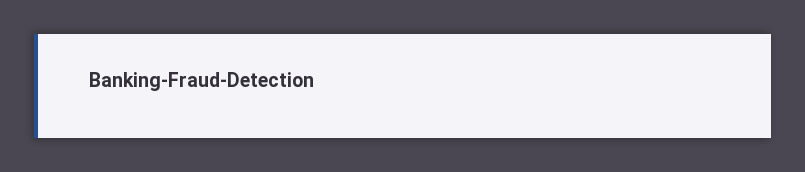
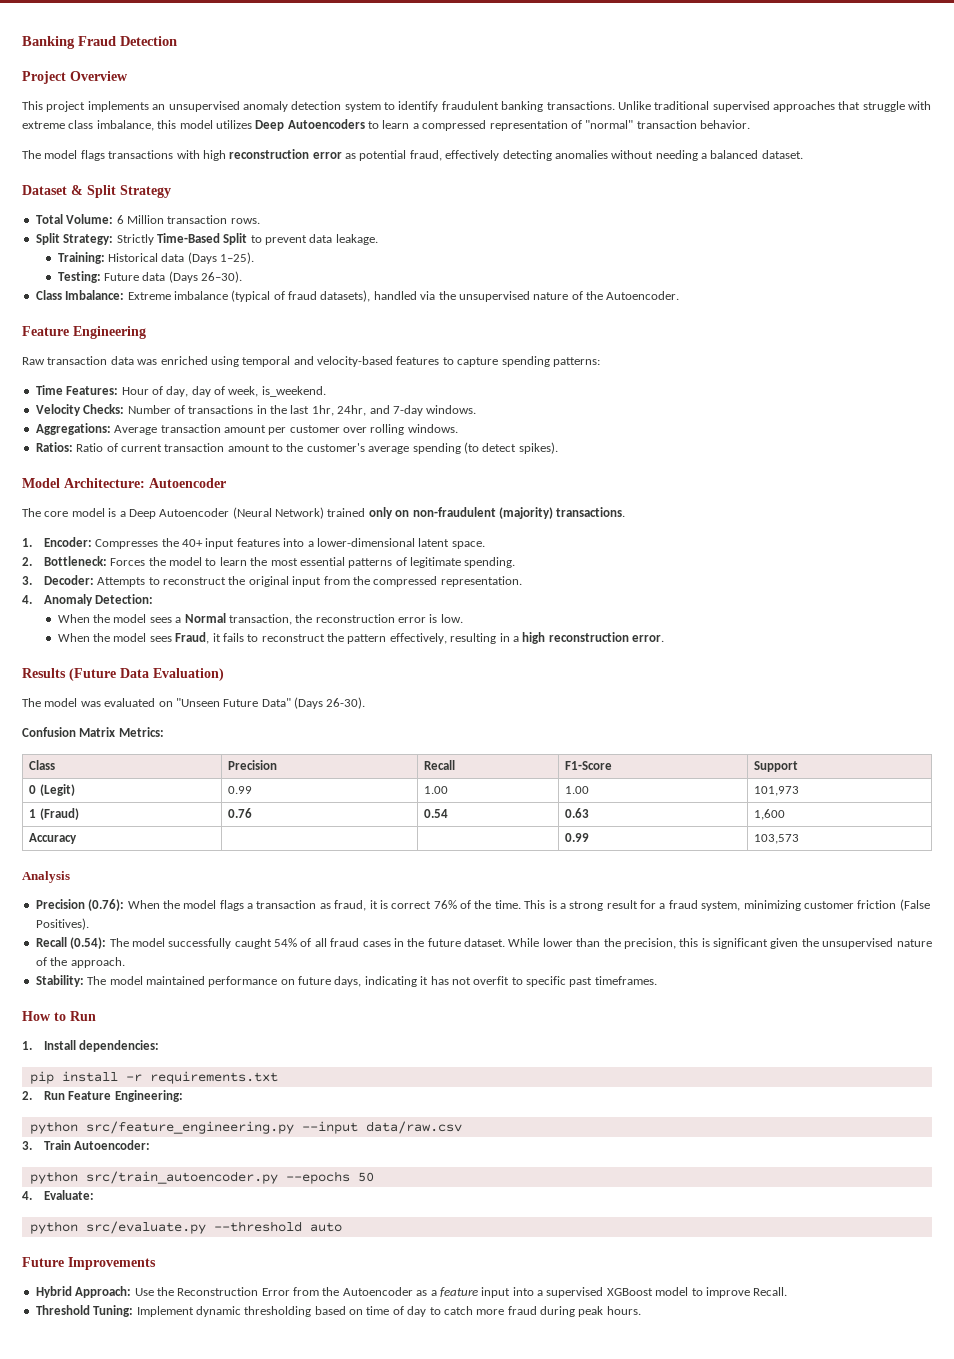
- Banking-Fraud-Detection
+ Banking Fraud Detection
+ Project Overview
+ This project implements an unsupervised anomaly detection system to identify fraudulent banking transactions. Unlike traditional supervised approaches that struggle with extreme class imbalance, this model utilizes Deep Autoencoders to learn a compressed representation of "normal" transaction behavior.
+ The model flags transactions with high reconstruction error as potential fraud, effectively detecting anomalies without needing a balanced dataset.
+ Dataset & Split Strategy
+ Total Volume: 6 Million transaction rows.
+ Split Strategy: Strictly Time-Based Split to prevent data leakage.
+ Training: Historical data (Days 1–25).
+ Testing: Future data (Days 26–30).
+ Class Imbalance: Extreme imbalance (typical of fraud datasets), handled via the unsupervised nature of the Autoencoder.
+ Feature Engineering
+ Raw transaction data was enriched using temporal and velocity-based features to capture spending patterns:
+ Time Features: Hour of day, day of week, is_weekend.
+ Velocity Checks: Number of transactions in the last 1hr, 24hr, and 7-day windows.
+ Aggregations: Average transaction amount per customer over rolling windows.
+ Ratios: Ratio of current transaction amount to the customer's average spending (to detect spikes).
+ Model Architecture: Autoencoder
+ The core model is a Deep Autoencoder (Neural Network) trained only on non-fraudulent (majority) transactions.
+ 1. Encoder: Compresses the 40+ input features into a lower-dimensional latent space.
+ 2. Bottleneck: Forces the model to learn the most essential patterns of legitimate spending.
+ 3. Decoder: Attempts to reconstruct the original input from the compressed representation.
+ 4. Anomaly Detection:
+ When the model sees a Normal transaction, the reconstruction error is low.
+ When the model sees Fraud, it fails to reconstruct the pattern effectively, resulting in a high reconstruction error.
+ Results (Future Data Evaluation)
+ The model was evaluated on "Unseen Future Data" (Days 26-30).
+ Confusion Matrix Metrics:
+ Class | Precision | Recall | F1-Score | Support
+ 0 (Legit) | 0.99 | 1.00 | 1.00 | 101,973
+ 1 (Fraud) | 0.76 | 0.54 | 0.63 | 1,600
+ Accuracy | | | 0.99 | 103,573
+ Analysis
+ Precision (0.76): When the model flags a transaction as fraud, it is correct 76% of the time. This is a strong result for a fraud system, minimizing customer friction (False Positives).
+ Recall (0.54): The model successfully caught 54% of all fraud cases in the future dataset. While lower than the precision, this is significant given the unsupervised nature of the approach.
+ Stability: The model maintained performance on future days, indicating it has not overfit to specific past timeframes.
+ How to Run
+ 1. Install dependencies:
+ pip install -r requirements.txt
+ 2. Run Feature Engineering:
+ python src/feature_engineering.py --input data/raw.csv
+ 3. Train Autoencoder:
+ python src/train_autoencoder.py --epochs 50
+ 4. Evaluate:
+ python src/evaluate.py --threshold auto
+ Future Improvements
+ Hybrid Approach: Use the Reconstruction Error from the Autoencoder as a feature input into a supervised XGBoost model to improve Recall.
+ Threshold Tuning: Implement dynamic thresholding based on time of day to catch more fraud during peak hours.

